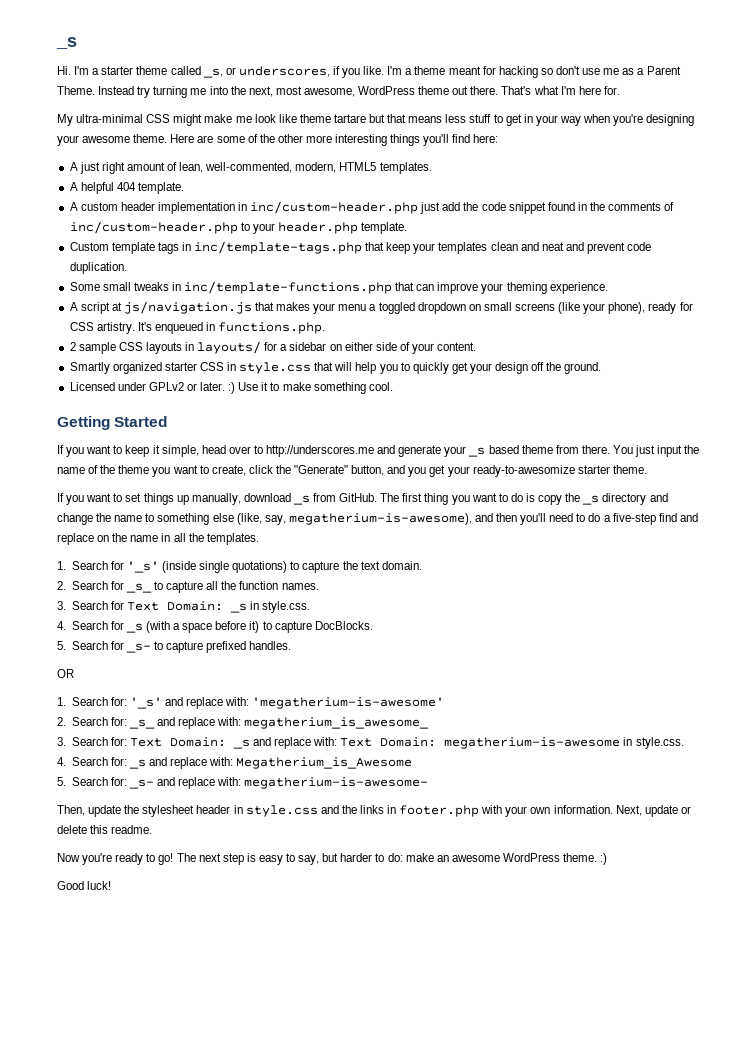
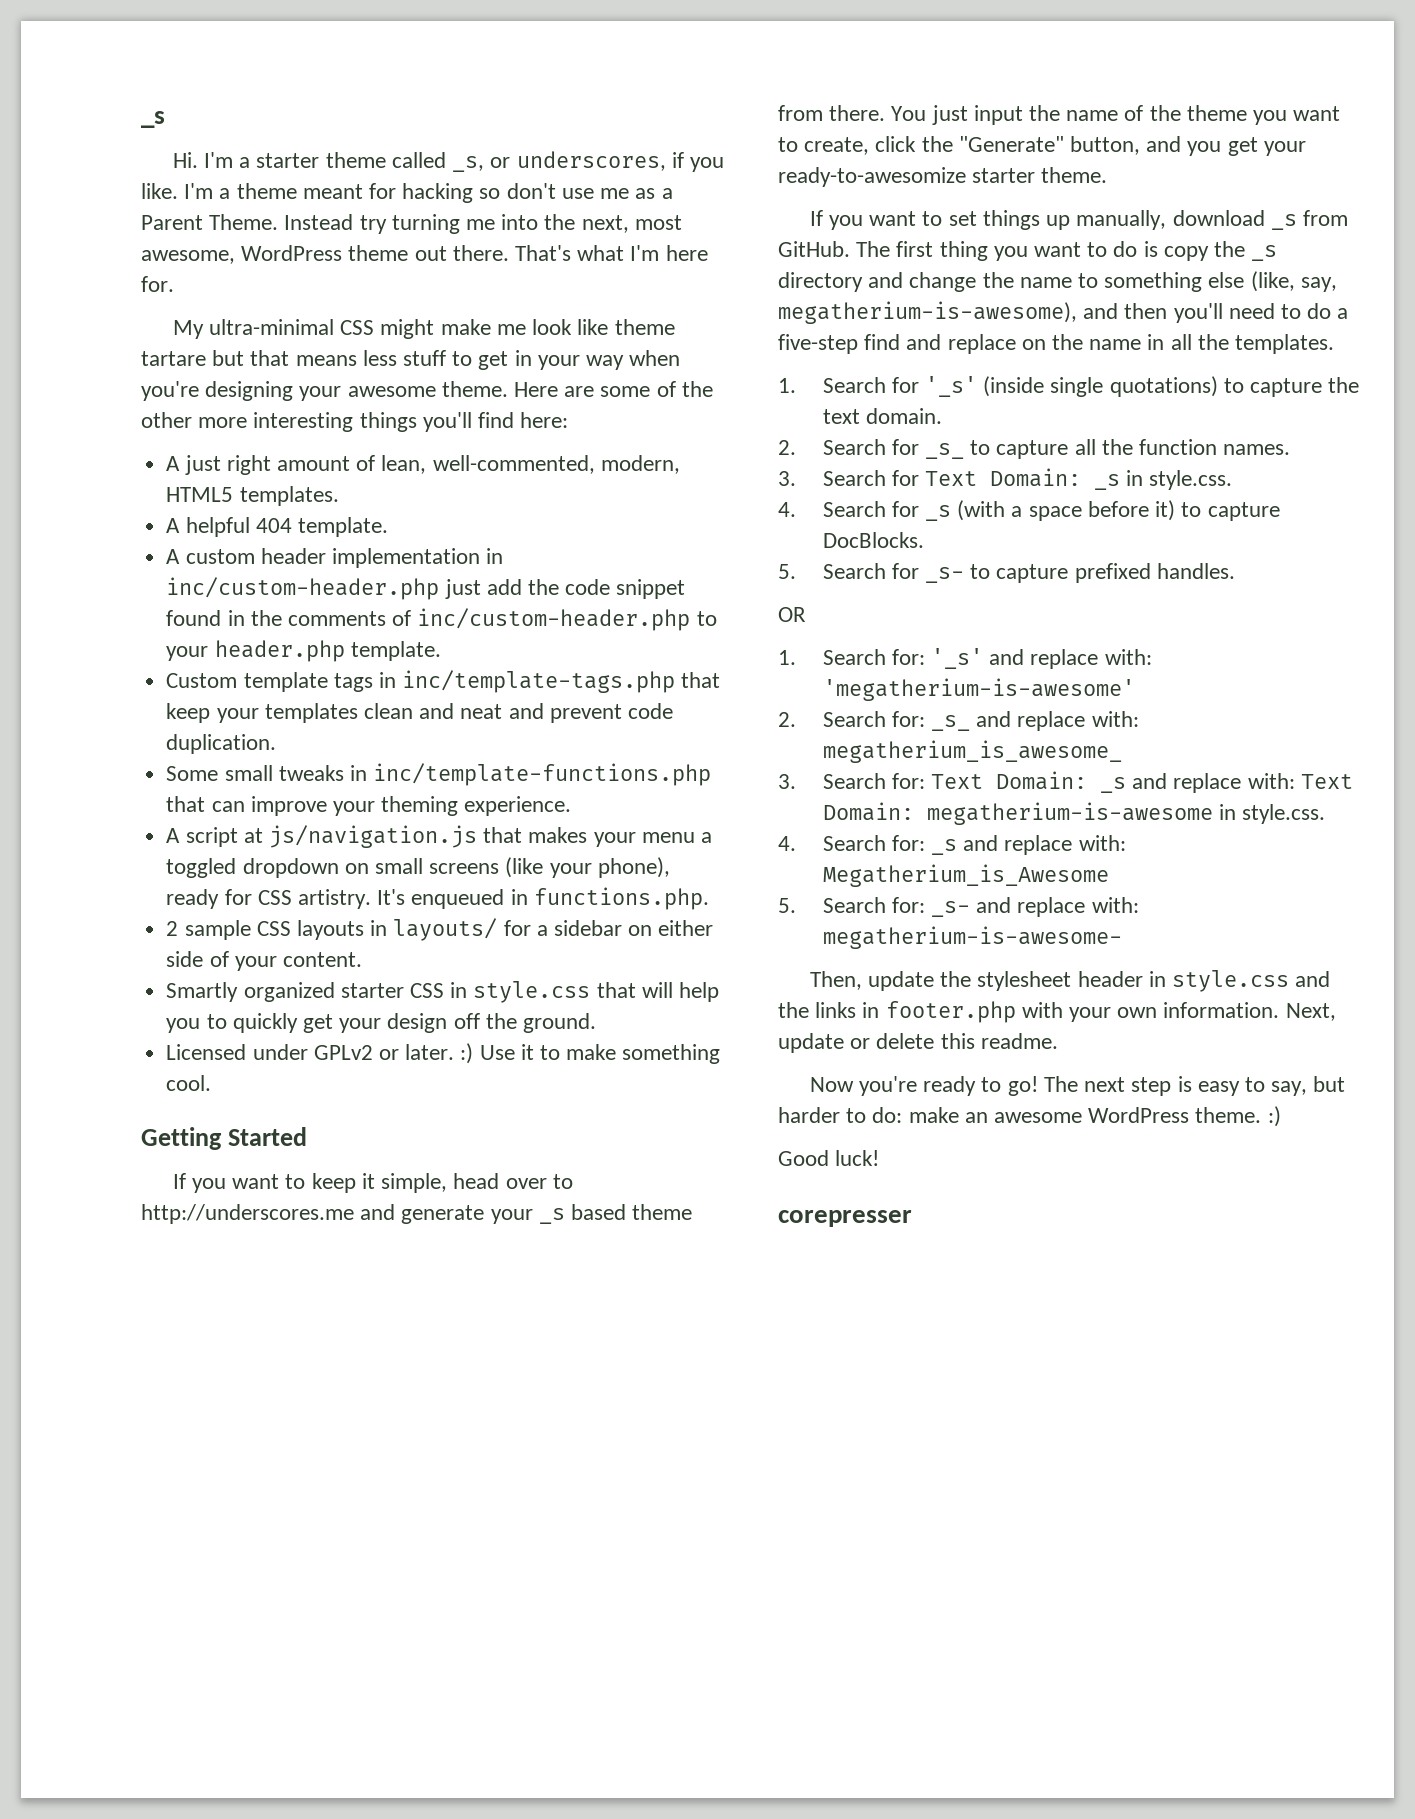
+ corepresser

